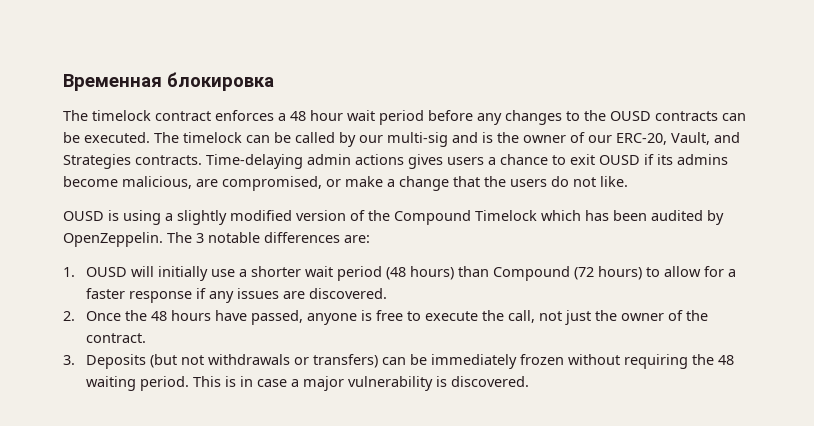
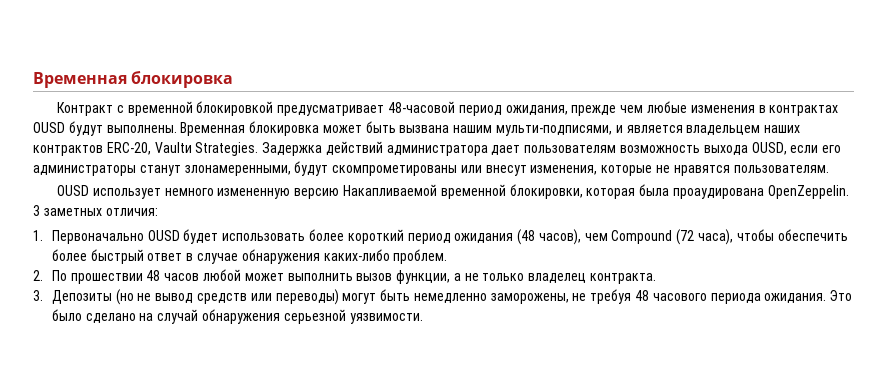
- The timelock contract enforces a 48 hour wait period before any changes to the OUSD contracts can be executed. The timelock can be called by our multi-sig and is the owner of our ERC-20, Vault, and Strategies contracts. Time-delaying admin actions gives users a chance to exit OUSD if its admins become malicious, are compromised, or make a change that the users do not like.
- OUSD is using a slightly modified version of the Compound Timelock which has been audited by OpenZeppelin. The 3 notable differences are:
- 1. OUSD will initially use a shorter wait period (48 hours) than Compound (72 hours) to allow for a faster response if any issues are discovered.
- 2. Once the 48 hours have passed, anyone is free to execute the call, not just the owner of the contract.
- 3. Deposits (but not withdrawals or transfers) can be immediately frozen without requiring the 48 waiting period. This is in case a major vulnerability is discovered.
+ Контракт с временной блокировкой предусматривает 48-часовой период ожидания, прежде чем любые изменения в контрактах OUSD будут выполнены. Временная блокировка может быть вызвана нашим мульти-подписями, и является владельцем наших контрактов ERC-20, Vaultи Strategies. Задержка действий администратора дает пользователям возможность выхода OUSD, если его администраторы станут злонамеренными, будут скомпрометированы или внесут изменения, которые не нравятся пользователям.
+ OUSD использует немного измененную версию Накапливаемой временной блокировки, которая была проаудирована OpenZeppelin. 3 заметных отличия:
+ 1. Первоначально OUSD будет использовать более короткий период ожидания (48 часов), чем Compound (72 часа), чтобы обеспечить более быстрый ответ в случае обнаружения каких-либо проблем.
+ 2. По прошествии 48 часов любой может выполнить вызов функции, а не только владелец контракта.
+ 3. Депозиты (но не вывод средств или переводы) могут быть немедленно заморожены, не требуя 48 часового периода ожидания. Это было сделано на случай обнаружения серьезной уязвимости.

